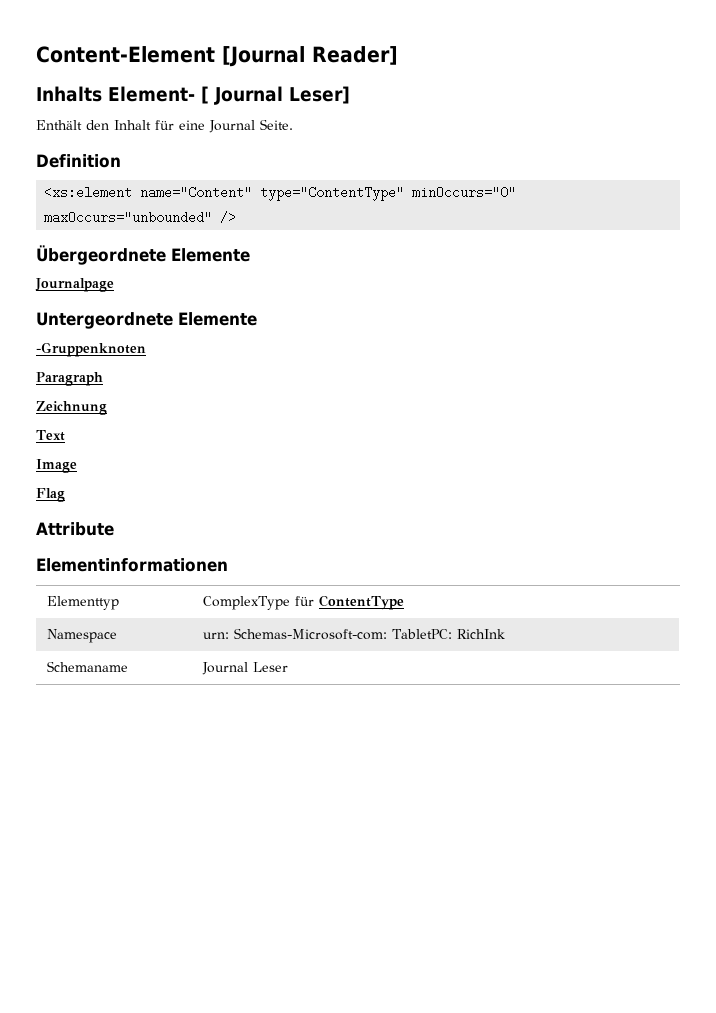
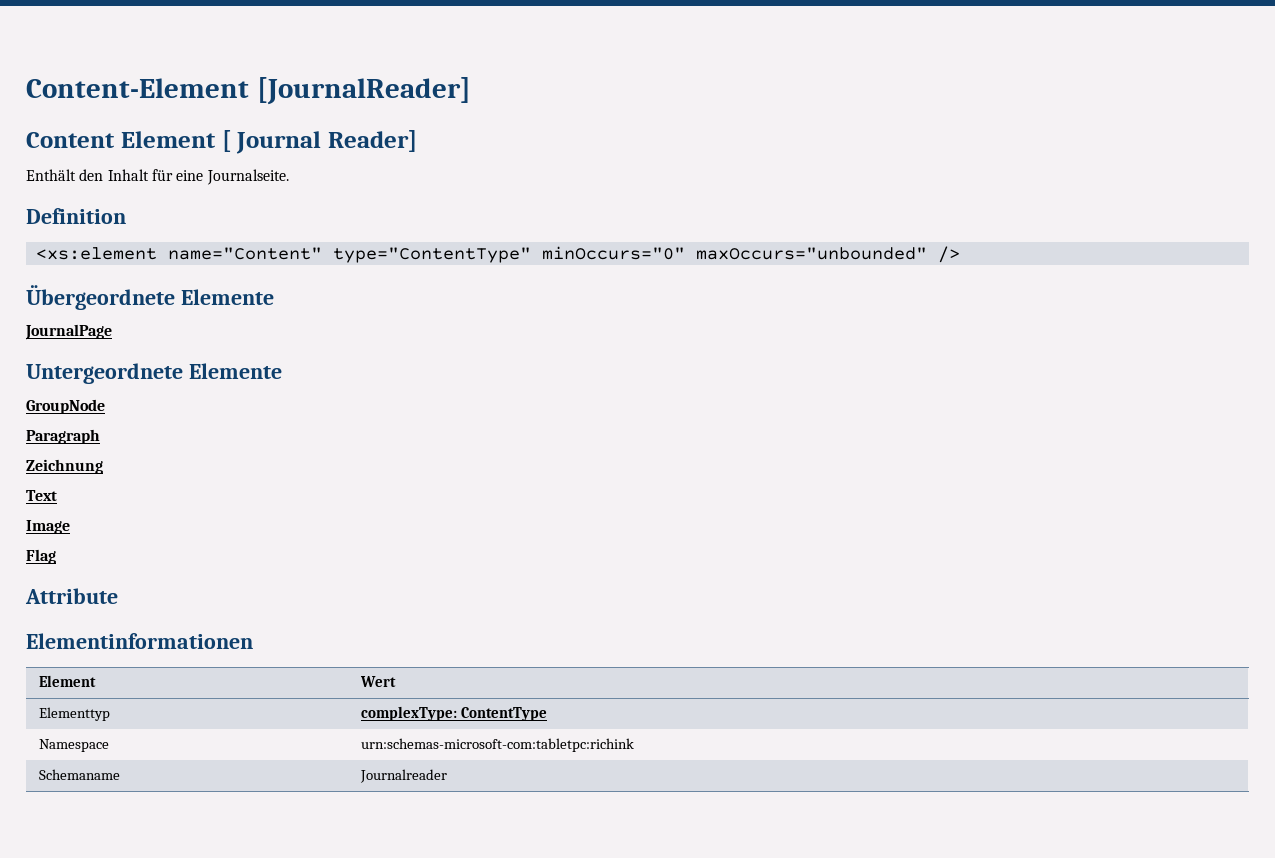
- Content-Element [Journal Reader]
- Inhalts Element- [ Journal Leser]
+ Content-Element [JournalReader]
+ Content Element [ Journal Reader]
- Enthält den Inhalt für eine Journal Seite.
+ Enthält den Inhalt für eine Journalseite.
- Journalpage
+ JournalPage
- -Gruppenknoten
+ GroupNode
+ Element | Wert
- Elementtyp | ComplexType für ContentType
+ Elementtyp | complexType: ContentType
- Namespace | urn: Schemas-Microsoft-com: TabletPC: RichInk
+ Namespace | urn:schemas-microsoft-com:tabletpc:richink
- Schemaname | Journal Leser
+ Schemaname | Journalreader

